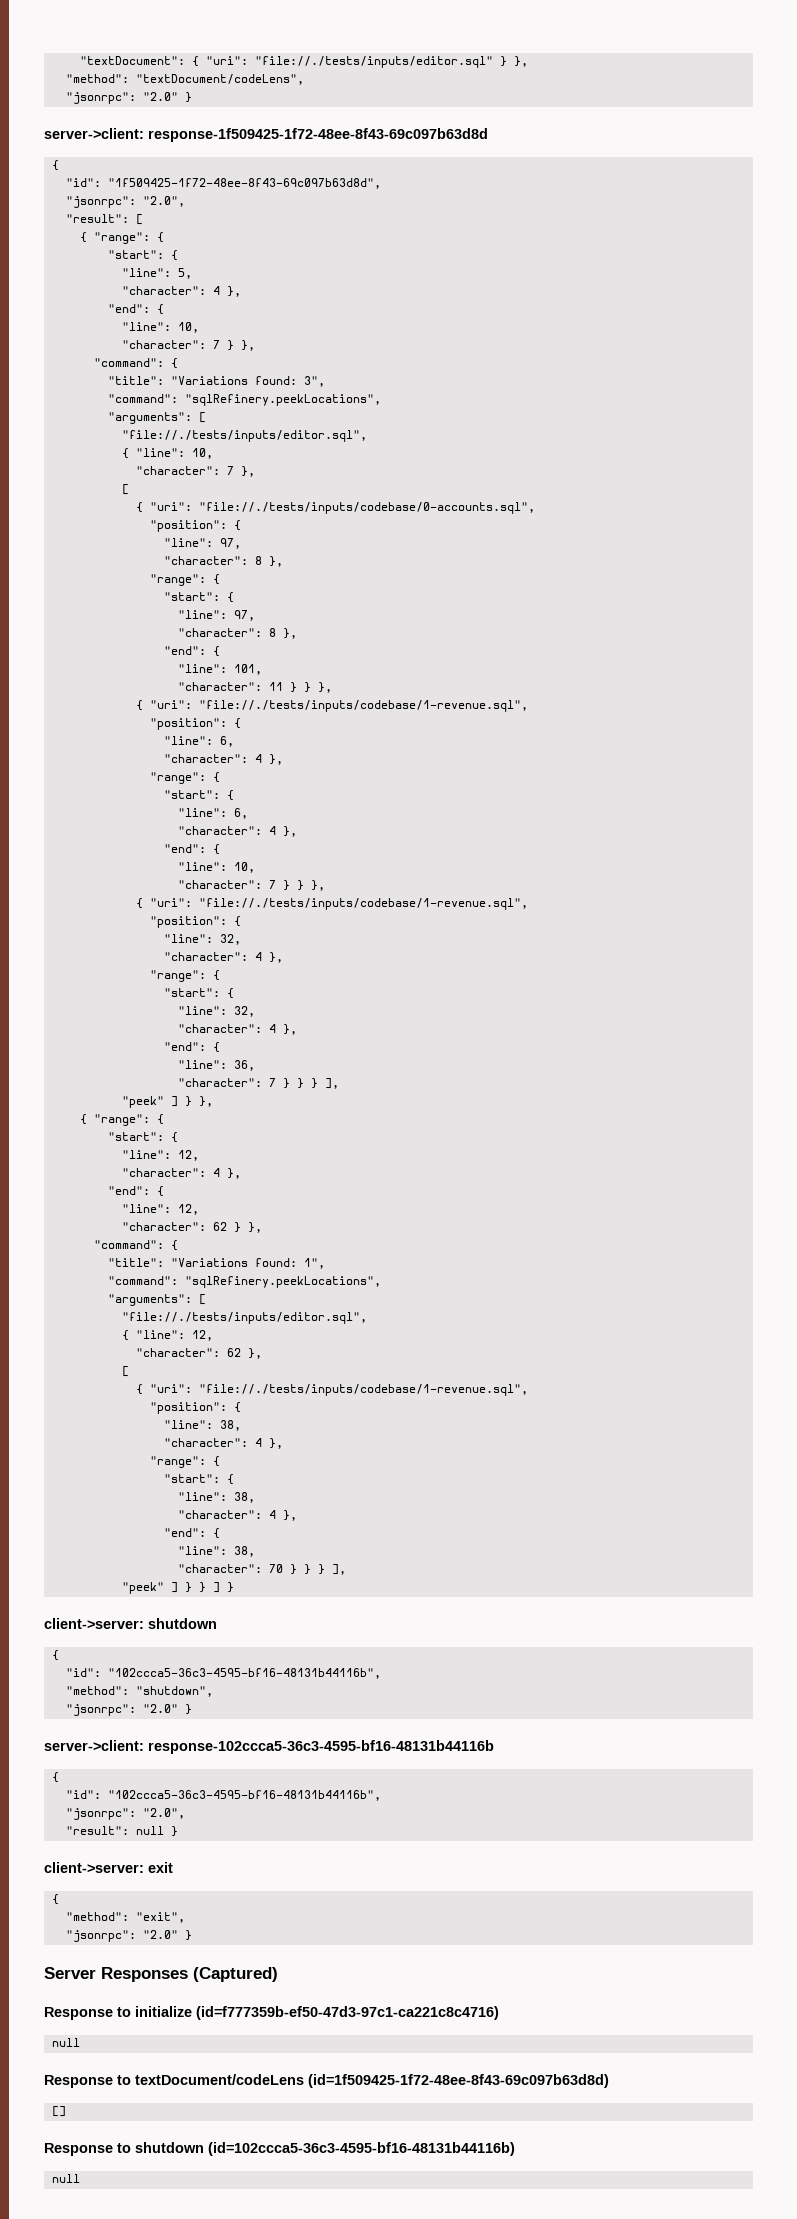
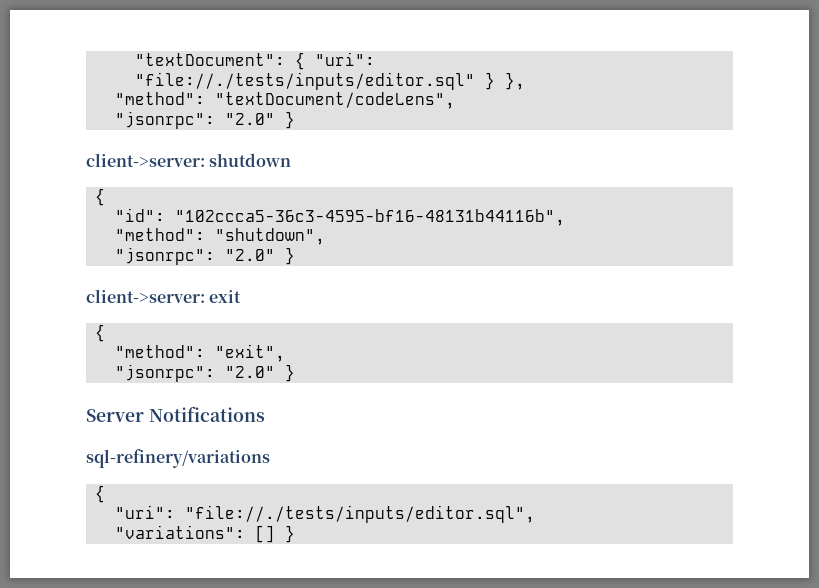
- server->client: response-1f509425-1f72-48ee-8f43-69c097b63d8d
- {
- "id": "1f509425-1f72-48ee-8f43-69c097b63d8d",
- "jsonrpc": "2.0",
- "result": [
- { "range": {
- "start": {
- "line": 5,
- "character": 4 },
- "end": {
- "line": 10,
- "character": 7 } },
- "command": {
- "title": "Variations found: 3",
- "command": "sqlRefinery.peekLocations",
- "arguments": [
- "file://./tests/inputs/editor.sql",
- { "line": 10,
- "character": 7 },
- [
- { "uri": "file://./tests/inputs/codebase/0-accounts.sql",
- "position": {
- "line": 97,
- "character": 8 },
- "range": {
- "start": {
- "line": 97,
- "character": 8 },
- "end": {
- "line": 101,
- "character": 11 } } },
- { "uri": "file://./tests/inputs/codebase/1-revenue.sql",
- "position": {
- "line": 6,
- "character": 4 },
- "range": {
- "start": {
- "line": 6,
- "character": 4 },
- "end": {
- "line": 10,
- "character": 7 } } },
- { "uri": "file://./tests/inputs/codebase/1-revenue.sql",
- "position": {
- "line": 32,
- "character": 4 },
- "range": {
- "start": {
- "line": 32,
- "character": 4 },
- "end": {
- "line": 36,
- "character": 7 } } } ],
- "peek" ] } },
- { "range": {
- "start": {
- "line": 12,
- "character": 4 },
- "end": {
- "line": 12,
- "character": 62 } },
- "command": {
- "title": "Variations found: 1",
- "command": "sqlRefinery.peekLocations",
- "arguments": [
- "file://./tests/inputs/editor.sql",
- { "line": 12,
- "character": 62 },
- [
- { "uri": "file://./tests/inputs/codebase/1-revenue.sql",
- "position": {
- "line": 38,
- "character": 4 },
- "range": {
- "start": {
- "line": 38,
- "character": 4 },
- "end": {
- "line": 38,
- "character": 70 } } } ],
- "peek" ] } } ] }
- server->client: response-102ccca5-36c3-4595-bf16-48131b44116b
- {
- "id": "102ccca5-36c3-4595-bf16-48131b44116b",
- "jsonrpc": "2.0",
- "result": null }
- Server Responses (Captured)
- Response to initialize (id=f777359b-ef50-47d3-97c1-ca221c8c4716)
- null
- Response to textDocument/codeLens (id=1f509425-1f72-48ee-8f43-69c097b63d8d)
- []
- Response to shutdown (id=102ccca5-36c3-4595-bf16-48131b44116b)
- null
+ Server Notifications
+ sql-refinery/variations
+ {
+ "uri": "file://./tests/inputs/editor.sql",
+ "variations": [] }

